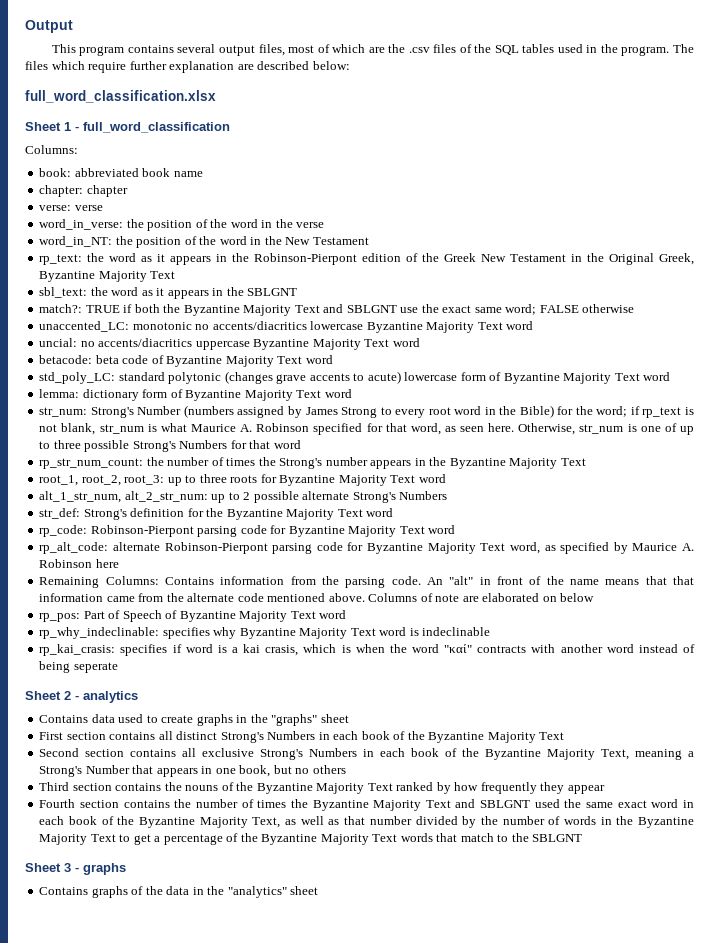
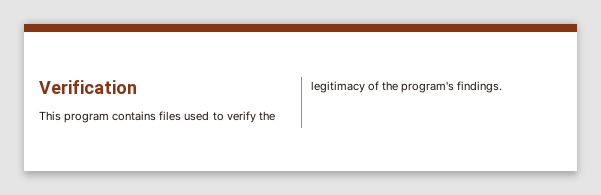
- Output
+ Verification
- This program contains several output files, most of which are the .csv files of the SQL tables used in the program. The files which require further explanation are described below:
- full_word_classification.xlsx
- Sheet 1 - full_word_classification
- Columns:
- book: abbreviated book name
- chapter: chapter
- verse: verse
- word_in_verse: the position of the word in the verse
- word_in_NT: the position of the word in the New Testament
- rp_text: the word as it appears in the Robinson-Pierpont edition of the Greek New Testament in the Original Greek, Byzantine Majority Text
- sbl_text: the word as it appears in the SBLGNT
- match?: TRUE if both the Byzantine Majority Text and SBLGNT use the exact same word; FALSE otherwise
- unaccented_LC: monotonic no accents/diacritics lowercase Byzantine Majority Text word
- uncial: no accents/diacritics uppercase Byzantine Majority Text word
- betacode: beta code of Byzantine Majority Text word
- std_poly_LC: standard polytonic (changes grave accents to acute) lowercase form of Byzantine Majority Text word
- lemma: dictionary form of Byzantine Majority Text word
- str_num: Strong's Number (numbers assigned by James Strong to every root word in the Bible) for the word; if rp_text is not blank, str_num is what Maurice A. Robinson specified for that word, as seen here. Otherwise, str_num is one of up to three possible Strong's Numbers for that word
- rp_str_num_count: the number of times the Strong's number appears in the Byzantine Majority Text
- root_1, root_2, root_3: up to three roots for Byzantine Majority Text word
- alt_1_str_num, alt_2_str_num: up to 2 possible alternate Strong's Numbers
- str_def: Strong's definition for the Byzantine Majority Text word
- rp_code: Robinson-Pierpont parsing code for Byzantine Majority Text word
- rp_alt_code: alternate Robinson-Pierpont parsing code for Byzantine Majority Text word, as specified by Maurice A. Robinson here
- Remaining Columns: Contains information from the parsing code. An "alt" in front of the name means that that information came from the alternate code mentioned above. Columns of note are elaborated on below
- rp_pos: Part of Speech of Byzantine Majority Text word
- rp_why_indeclinable: specifies why Byzantine Majority Text word is indeclinable
- rp_kai_crasis: specifies if word is a kai crasis, which is when the word "καί" contracts with another word instead of being seperate
- Sheet 2 - analytics
- Contains data used to create graphs in the "graphs" sheet
- First section contains all distinct Strong's Numbers in each book of the Byzantine Majority Text
- Second section contains all exclusive Strong's Numbers in each book of the Byzantine Majority Text, meaning a Strong's Number that appears in one book, but no others
- Third section contains the nouns of the Byzantine Majority Text ranked by how frequently they appear
- Fourth section contains the number of times the Byzantine Majority Text and SBLGNT used the same exact word in each book of the Byzantine Majority Text, as well as that number divided by the number of words in the Byzantine Majority Text to get a percentage of the Byzantine Majority Text words that match to the SBLGNT
- Sheet 3 - graphs
- Contains graphs of the data in the "analytics" sheet
+ This program contains files used to verify the legitimacy of the program's findings.

